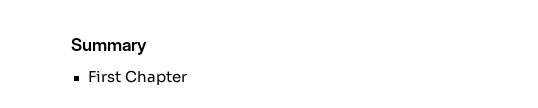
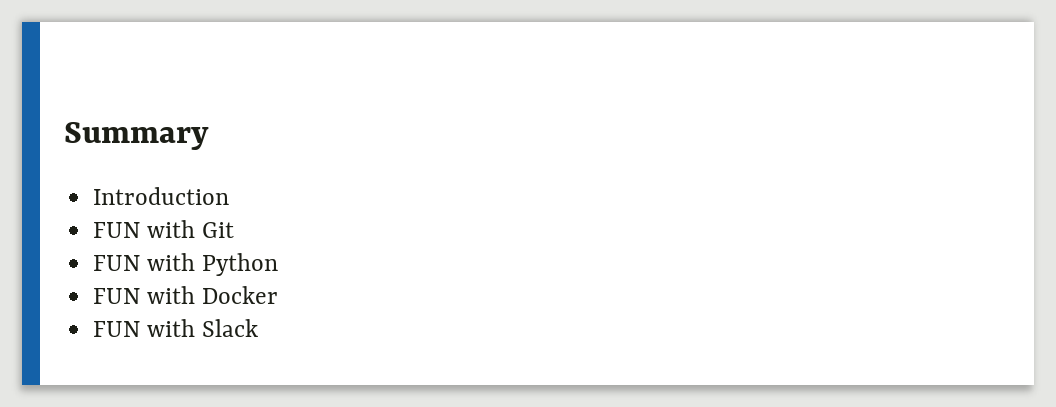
- First Chapter
+ Introduction
+ FUN with Git
+ FUN with Python
+ FUN with Docker
+ FUN with Slack

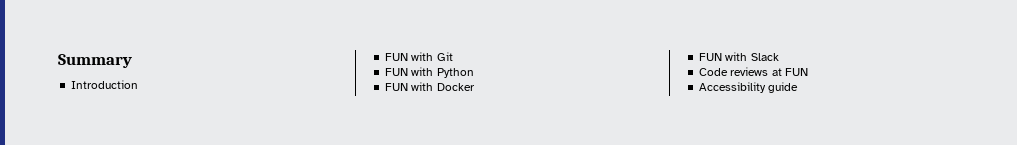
+ Code reviews at FUN
+ Accessibility guide

